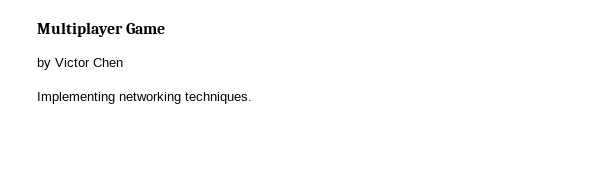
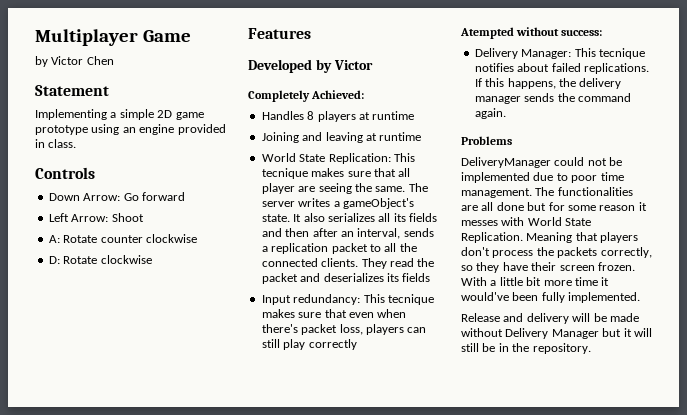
+ Statement
- Implementing networking techniques.
+ Implementing a simple 2D game prototype using an engine provided in class.
+ Controls
+ Down Arrow: Go forward
+ Left Arrow: Shoot
+ A: Rotate counter clockwise
+ D: Rotate clockwise
+ Features
+ Developed by Victor
+ Completely Achieved:
+ Handles 8 players at runtime
+ Joining and leaving at runtime
+ World State Replication: This tecnique makes sure that all player are seeing the same. The server writes a gameObject's state. It also serializes all its fields and then after an interval, sends a replication packet to all the connected clients. They read the packet and deserializes its fields
+ Input redundancy: This tecnique makes sure that even when there's packet loss, players can still play correctly
+ Atempted without success:
+ Delivery Manager: This tecnique notifies about failed replications. If this happens, the delivery manager sends the command again.
+ Problems
+ DeliveryManager could not be implemented due to poor time management. The functionalities are all done but for some reason it messes with World State Replication. Meaning that players don't process the packets correctly, so they have their screen frozen. With a little bit more time it would've been fully implemented.
+ Release and delivery will be made without Delivery Manager but it will still be in the repository.

